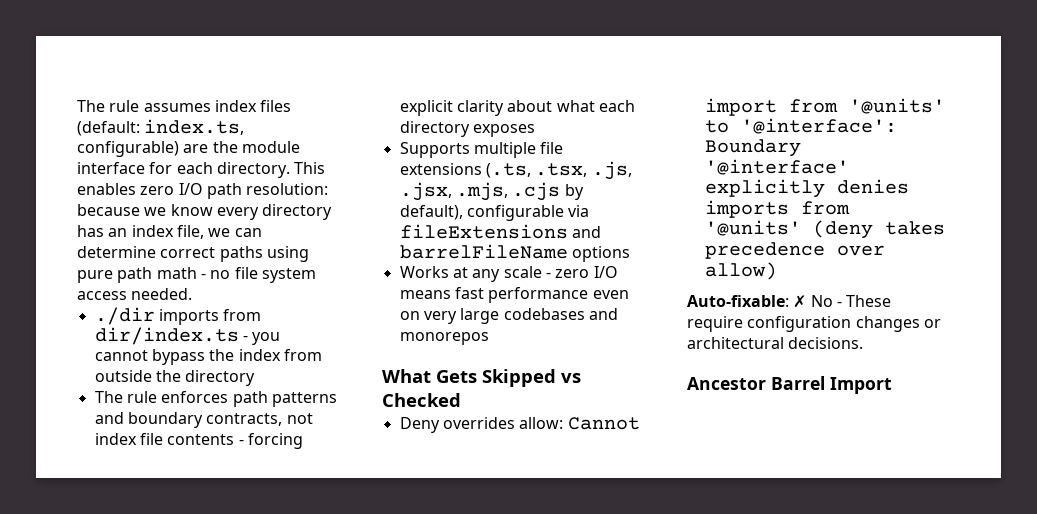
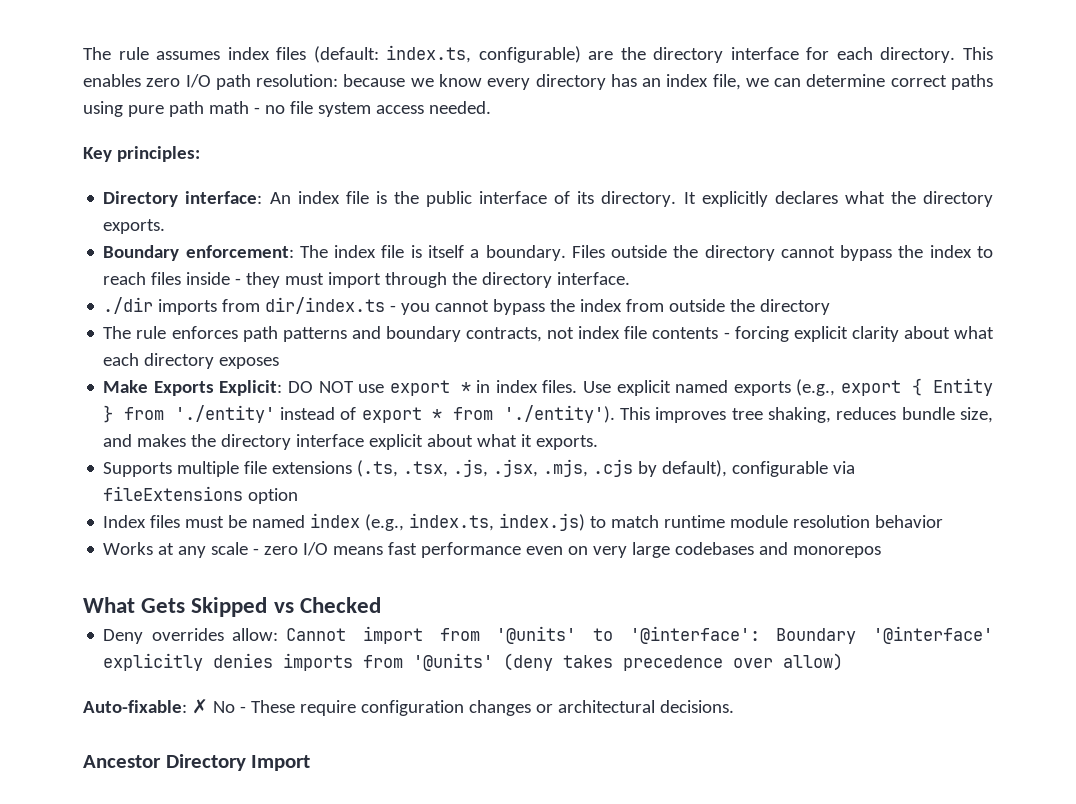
- The rule assumes index files (default: index.ts, configurable) are the module interface for each directory.
+ The rule assumes index files (default: index.ts, configurable) are the directory interface for each directory.
+ Key principles:
+ Directory interface: An index file is the public interface of its directory. It explicitly declares what the directory exports.
+ Boundary enforcement: The index file is itself a boundary. Files outside the directory cannot bypass the index to reach files inside - they must import through the directory interface.
+ Make Exports Explicit: DO NOT use export * in index files. Use explicit named exports (e.g., export { Entity } from './entity' instead of export * from './entity'). This improves tree shaking, reduces bundle size, and makes the directory interface explicit about what it exports.
- Supports multiple file extensions (.ts, .tsx, .js, .jsx, .mjs, .cjs by default), configurable via fileExtensions and barrelFileName options
+ Supports multiple file extensions (.ts, .tsx, .js, .jsx, .mjs, .cjs by default), configurable via fileExtensions option
+ Index files must be named index (e.g., index.ts, index.js) to match runtime module resolution behavior
- Ancestor Barrel Import
+ Ancestor Directory Import

